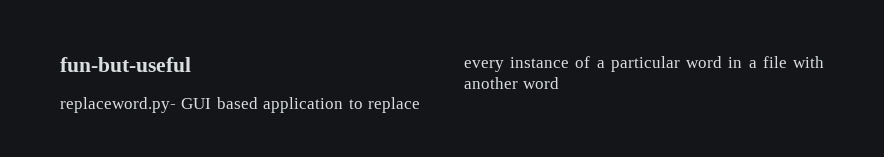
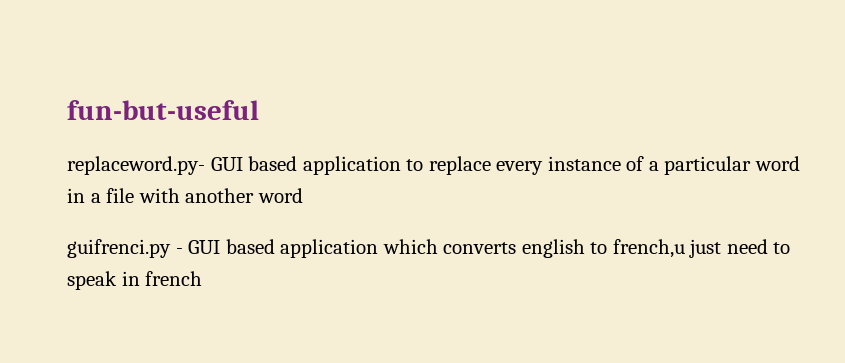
+ guifrenci.py - GUI based application which converts english to french,u just need to speak in french

